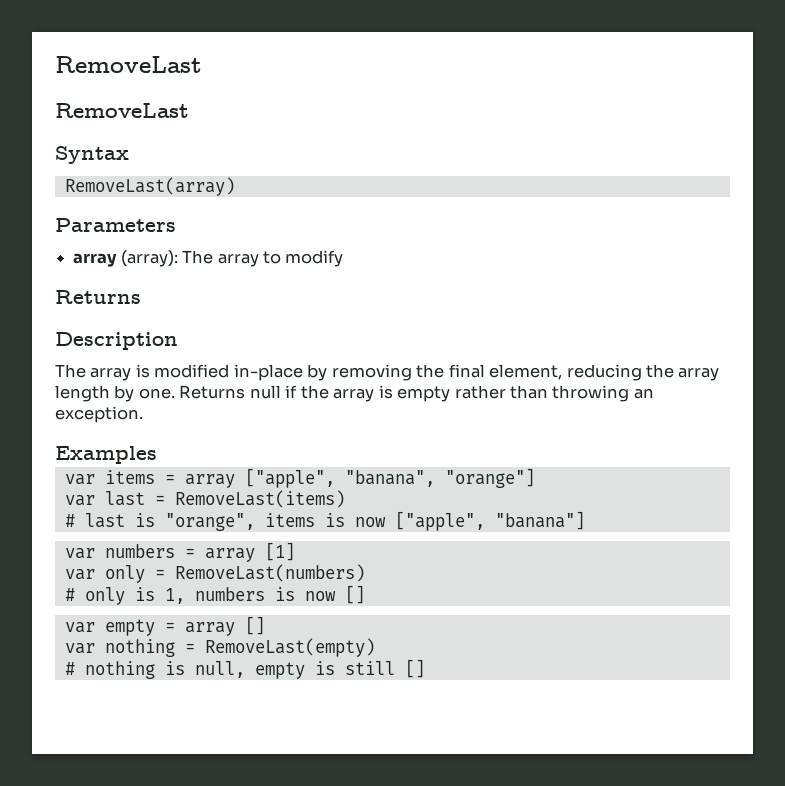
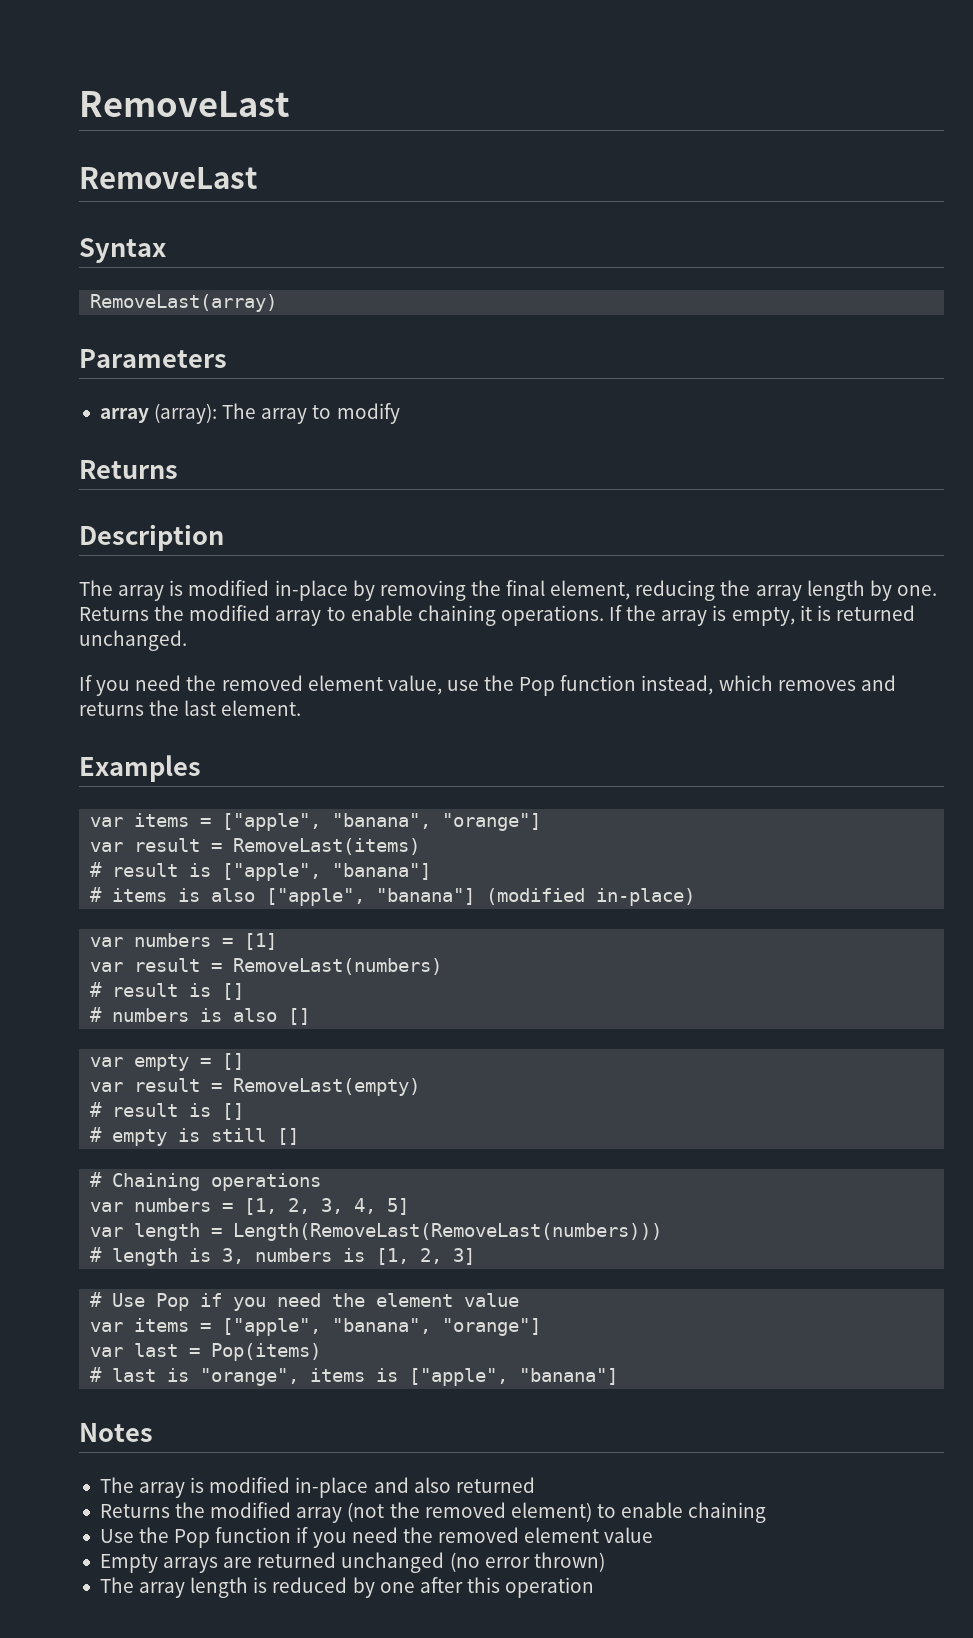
- Returns null if the array is empty rather than throwing an exception.
+ Returns the modified array to enable chaining operations. If the array is empty, it is returned unchanged.
+ If you need the removed element value, use the Pop function instead, which removes and returns the last element.
  Examples
- var items = array ["apple", "banana", "orange"]
+ var items = ["apple", "banana", "orange"]
+ var result = RemoveLast(items)
+ # result is ["apple", "banana"]
+ # items is also ["apple", "banana"] (modified in-place)
+ var numbers = [1]
+ var result = RemoveLast(numbers)
+ # result is []
+ # numbers is also []
+ var empty = []
+ var result = RemoveLast(empty)
+ # result is []
+ # empty is still []
+ # Chaining operations
+ var numbers = [1, 2, 3, 4, 5]
+ var length = Length(RemoveLast(RemoveLast(numbers)))
+ # length is 3, numbers is [1, 2, 3]
+ # Use Pop if you need the element value
+ var items = ["apple", "banana", "orange"]
- var last = RemoveLast(items)
+ var last = Pop(items)
- # last is "orange", items is now ["apple", "banana"]
- var numbers = array [1]
- var only = RemoveLast(numbers)
- # only is 1, numbers is now []
- var empty = array []
- var nothing = RemoveLast(empty)
- # nothing is null, empty is still []
+ # last is "orange", items is ["apple", "banana"]
+ Notes
+ The array is modified in-place and also returned
+ Returns the modified array (not the removed element) to enable chaining
+ Use the Pop function if you need the removed element value
+ Empty arrays are returned unchanged (no error thrown)
+ The array length is reduced by one after this operation

